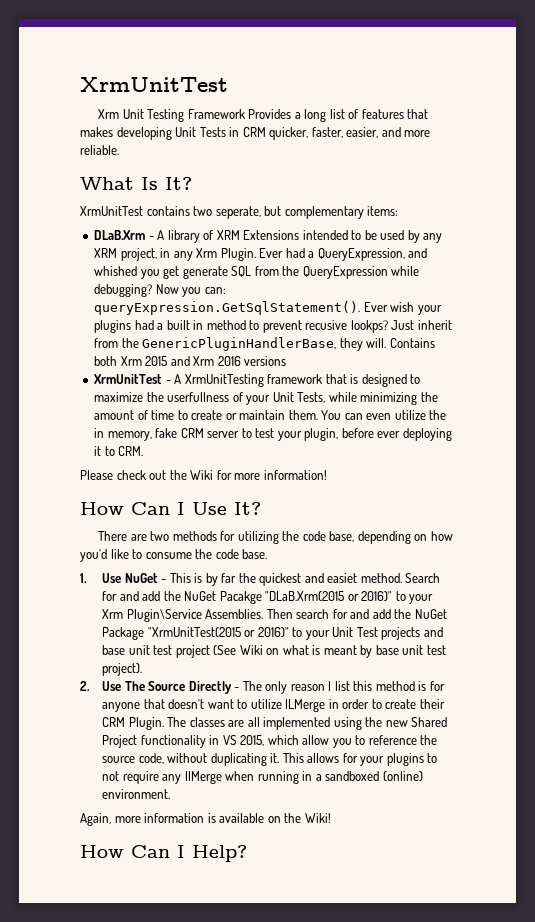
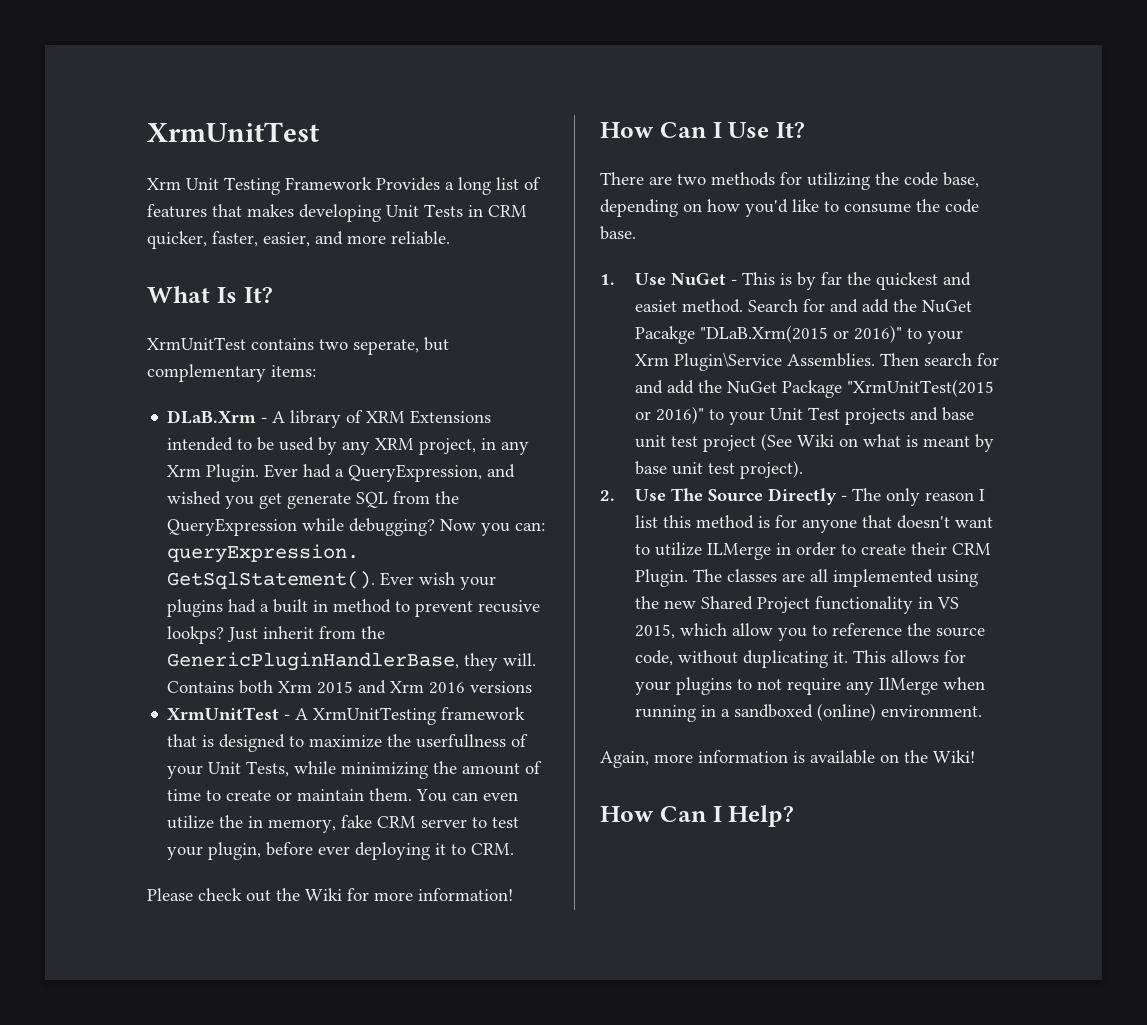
- Ever had a QueryExpression, and whished you get generate SQL from the QueryExpression while debugging?
+ Ever had a QueryExpression, and wished you get generate SQL from the QueryExpression while debugging?

